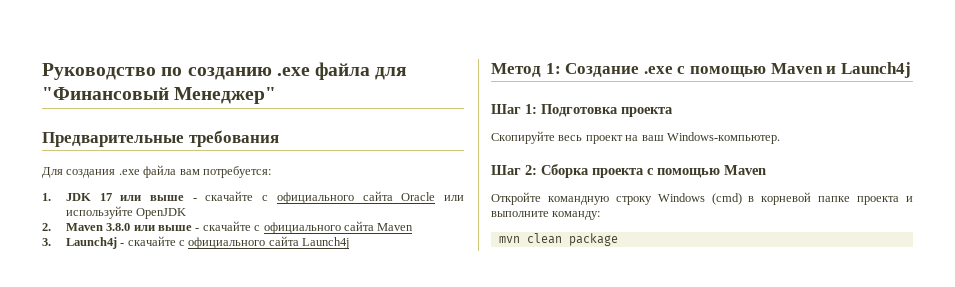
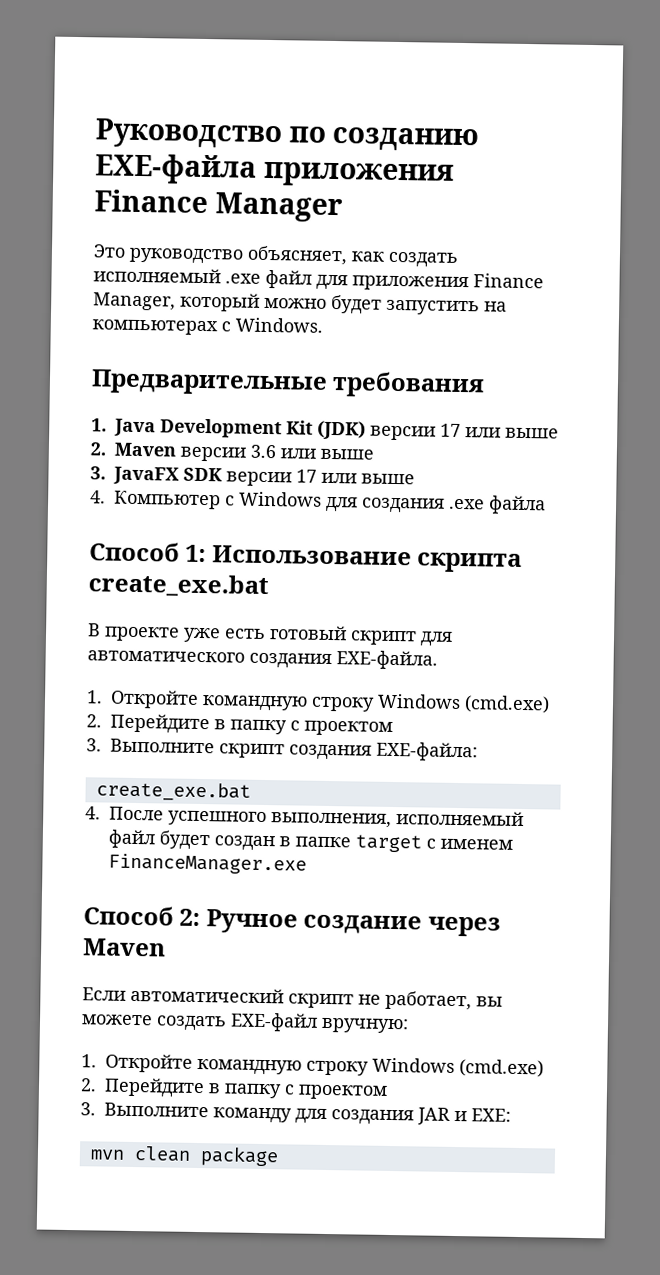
- Руководство по созданию .exe файла для "Финансовый Менеджер"
+ Руководство по созданию EXE-файла приложения Finance Manager
+ Это руководство объясняет, как создать исполняемый .exe файл для приложения Finance Manager, который можно будет запустить на компьютерах с Windows.
  Предварительные требования
- Для создания .exe файла вам потребуется:
- 1. JDK 17 или выше - скачайте с официального сайта Oracle или используйте OpenJDK
- 2. Maven 3.8.0 или выше - скачайте с официального сайта Maven
- 3. Launch4j - скачайте с официального сайта Launch4j
- Метод 1: Создание .exe с помощью Maven и Launch4j
- Шаг 1: Подготовка проекта
- Скопируйте весь проект на ваш Windows-компьютер.
- Шаг 2: Сборка проекта с помощью Maven
- Откройте командную строку Windows (cmd) в корневой папке проекта и выполните команду:
+ 1. Java Development Kit (JDK) версии 17 или выше
+ 2. Maven версии 3.6 или выше
+ 3. JavaFX SDK версии 17 или выше
+ 4. Компьютер с Windows для создания .exe файла
+ Способ 1: Использование скрипта create_exe.bat
+ В проекте уже есть готовый скрипт для автоматического создания EXE-файла.
+ 1. Откройте командную строку Windows (cmd.exe)
+ 2. Перейдите в папку с проектом
+ 3. Выполните скрипт создания EXE-файла:
+ create_exe.bat
+ 4. После успешного выполнения, исполняемый файл будет создан в папке target с именем FinanceManager.exe
+ Способ 2: Ручное создание через Maven
+ Если автоматический скрипт не работает, вы можете создать EXE-файл вручную:
+ 1. Откройте командную строку Windows (cmd.exe)
+ 2. Перейдите в папку с проектом
+ 3. Выполните команду для создания JAR и EXE:

